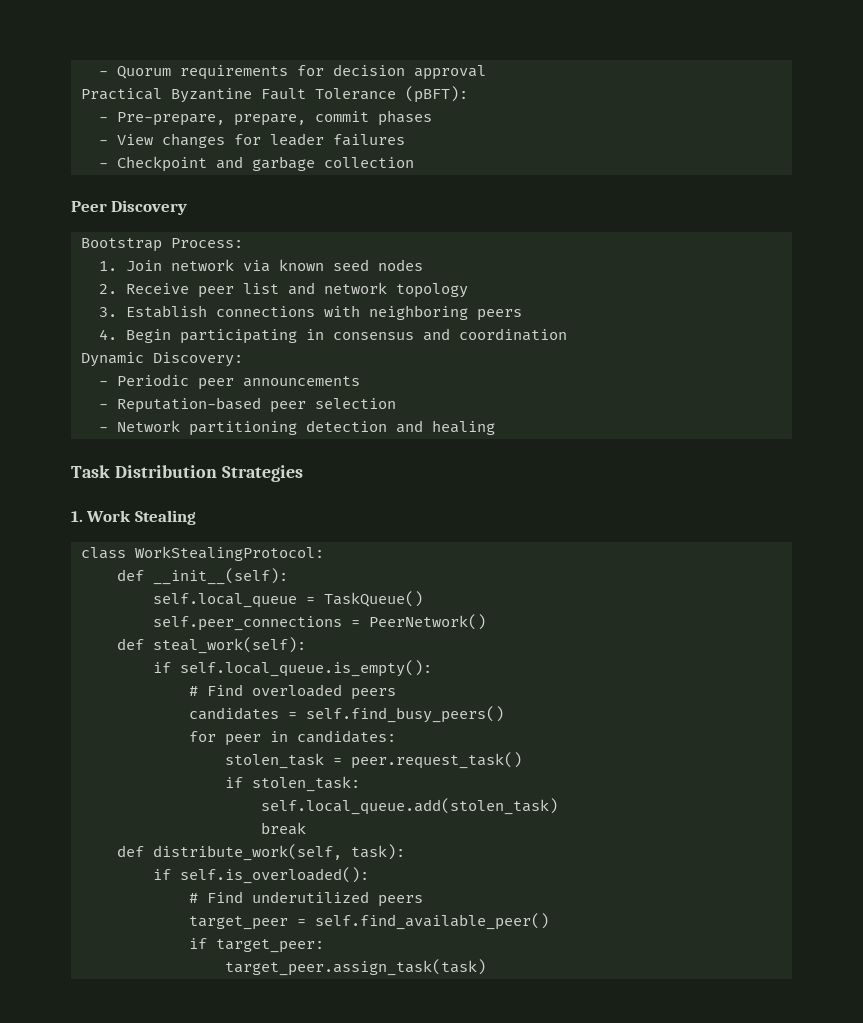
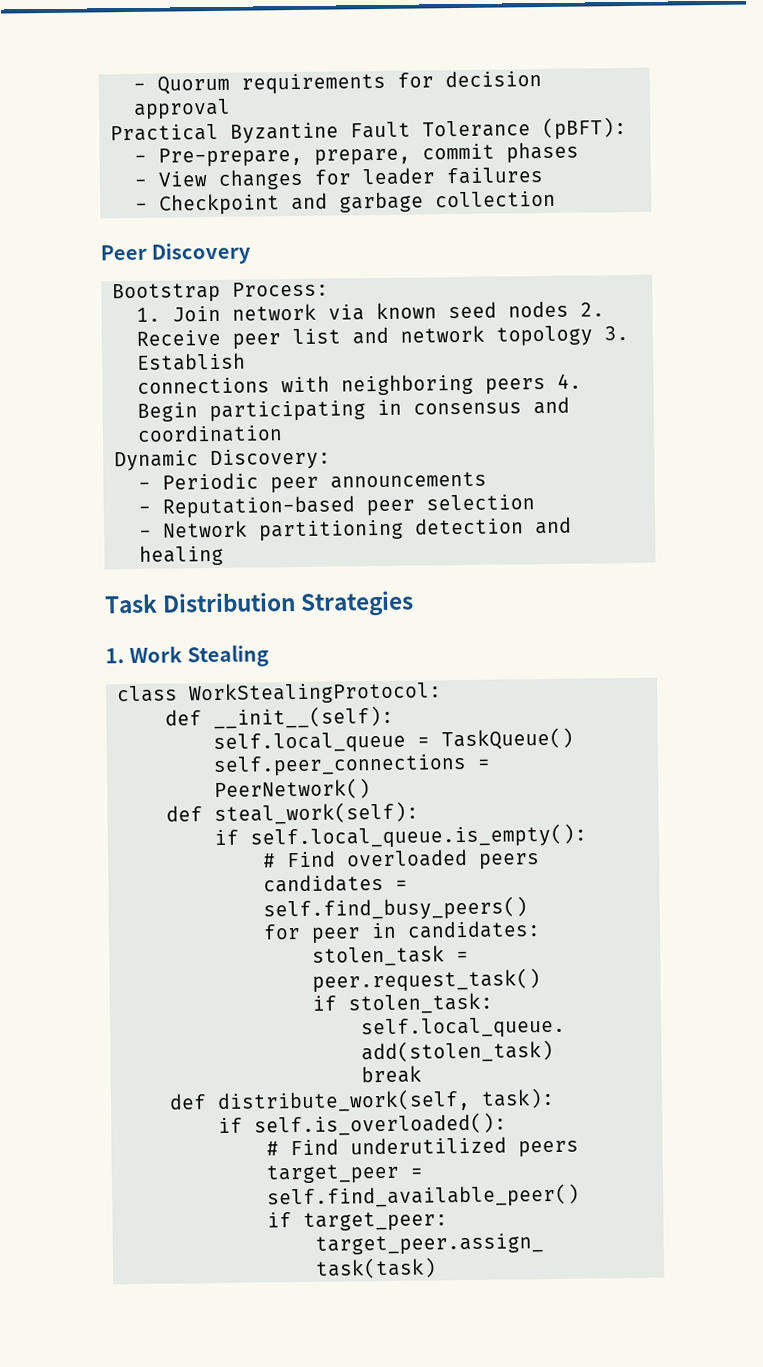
- 1. Join network via known seed nodes
- 2. Receive peer list and network topology
- 3. Establish connections with neighboring peers
- 4. Begin participating in consensus and coordination
+ 1. Join network via known seed nodes 2. Receive peer list and network topology 3. Establish
+ connections with neighboring peers 4. Begin participating in consensus and coordination

